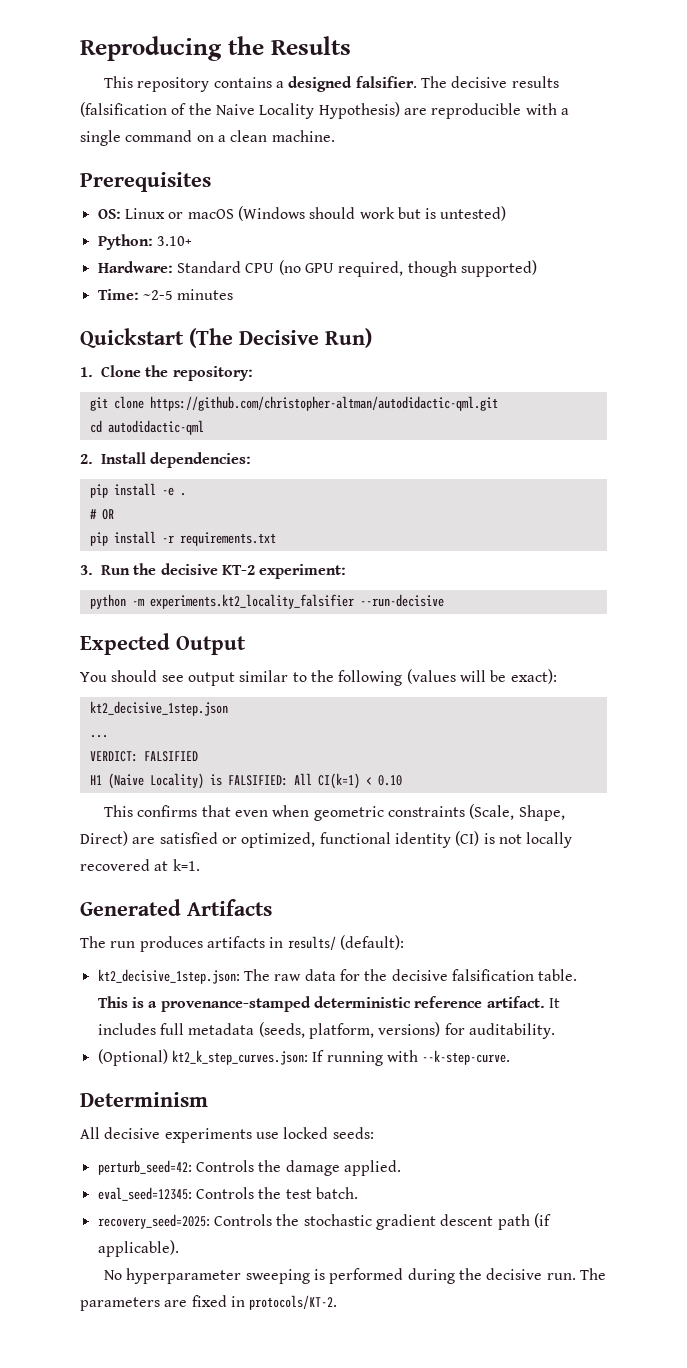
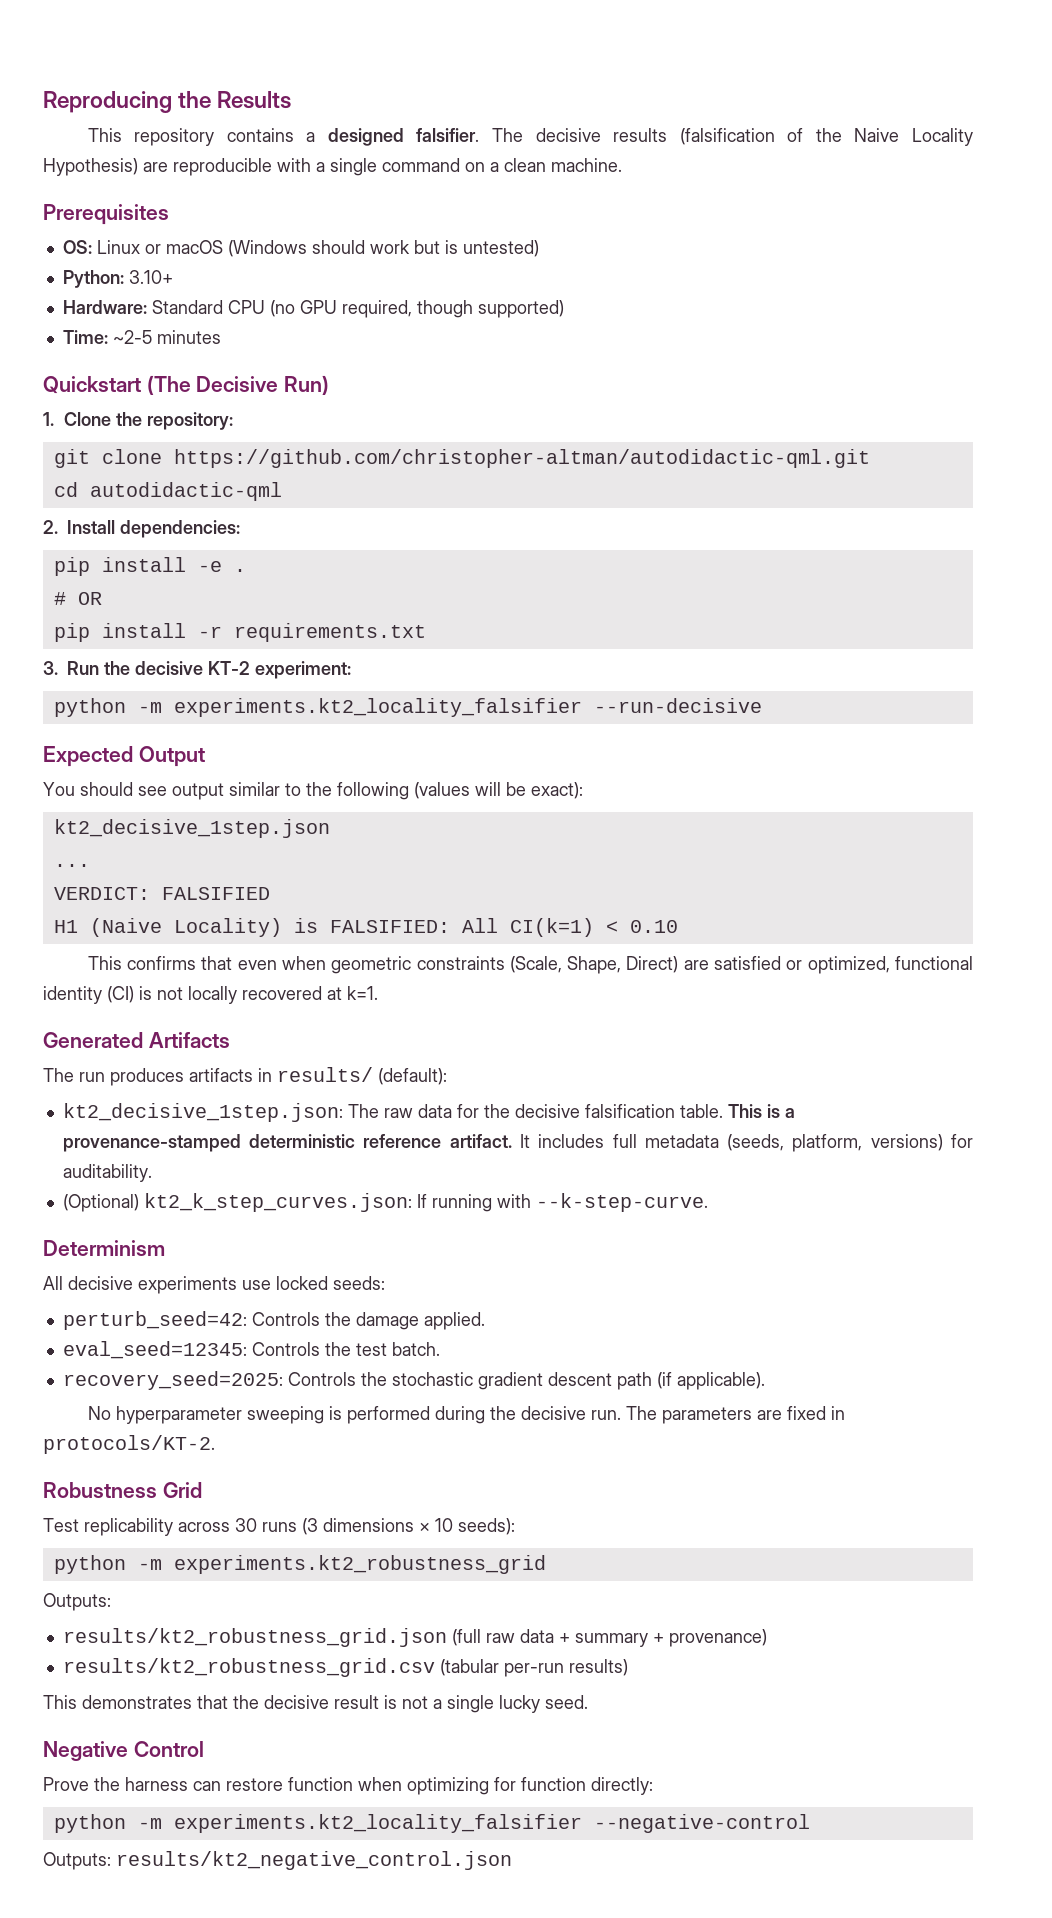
+ Robustness Grid
+ Test replicability across 30 runs (3 dimensions × 10 seeds):
+ python -m experiments.kt2_robustness_grid
+ Outputs:
+ results/kt2_robustness_grid.json (full raw data + summary + provenance)
+ results/kt2_robustness_grid.csv (tabular per-run results)
+ This demonstrates that the decisive result is not a single lucky seed.
+ Negative Control
+ Prove the harness can restore function when optimizing for function directly:
+ python -m experiments.kt2_locality_falsifier --negative-control
+ Outputs: results/kt2_negative_control.json

